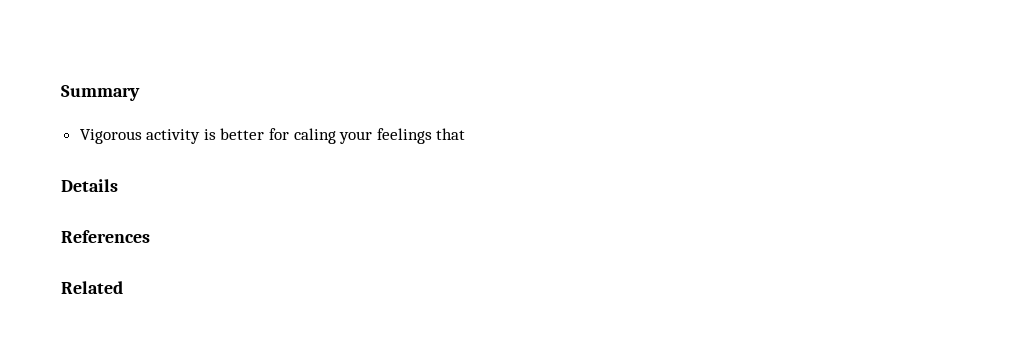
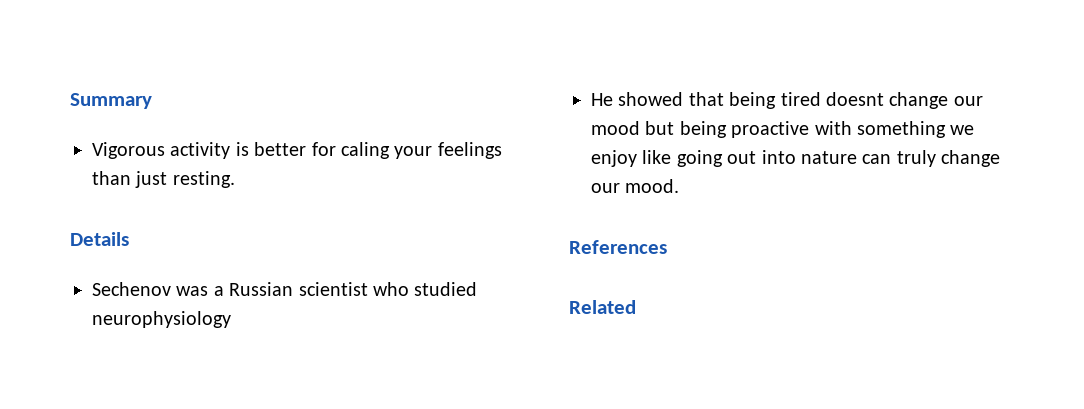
- Vigorous activity is better for caling your feelings that
+ Vigorous activity is better for caling your feelings than just resting.
  Details
+ Sechenov was a Russian scientist who studied neurophysiology
+ He showed that being tired doesnt change our mood but being proactive with something we enjoy like going out into nature can truly change our mood.

